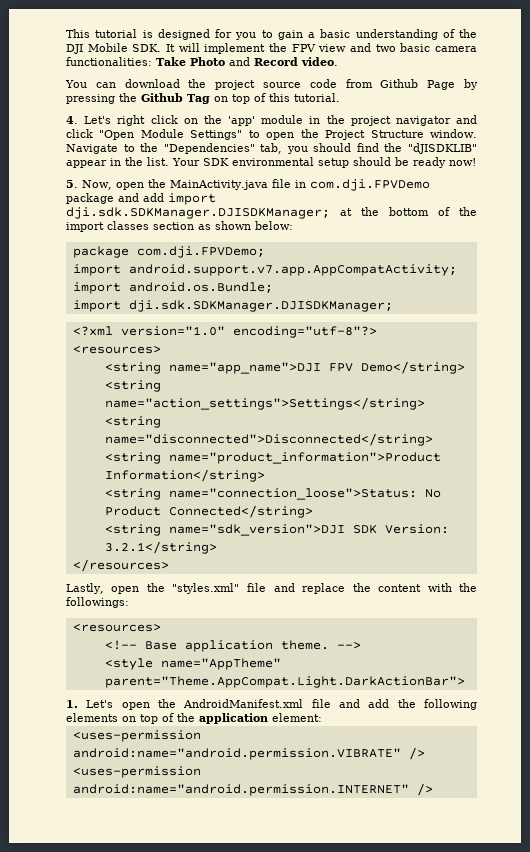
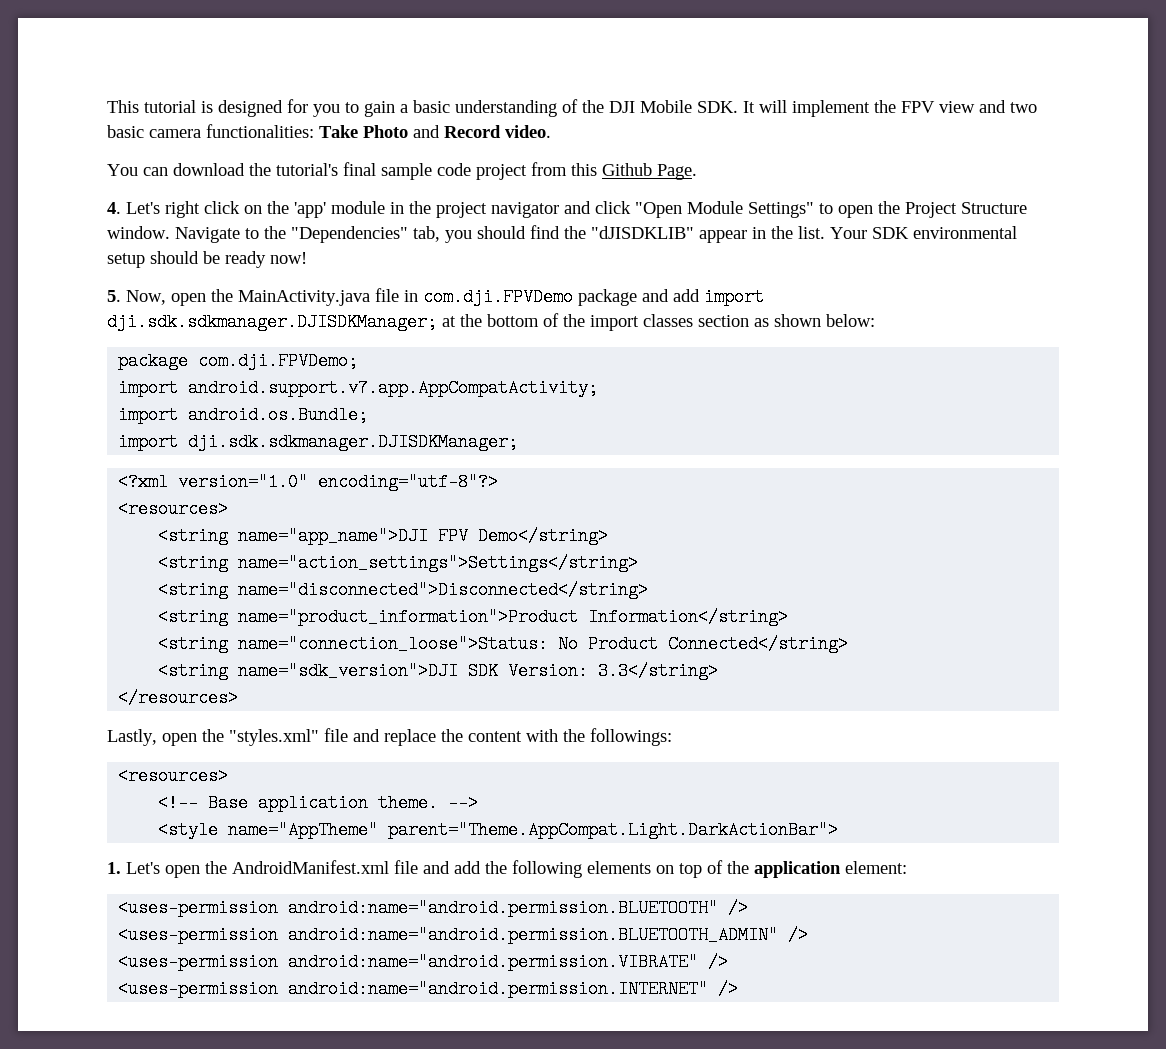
- You can download the project source code from Github Page by pressing the Github Tag on top of this tutorial.
+ You can download the tutorial's final sample code project from this Github Page.
- 5. Now, open the MainActivity.java file in com.dji.FPVDemo package and add import dji.sdk.SDKManager.DJISDKManager; at the bottom of the import classes section as shown below:
+ 5. Now, open the MainActivity.java file in com.dji.FPVDemo package and add import dji.sdk.sdkmanager.DJISDKManager; at the bottom of the import classes section as shown below:
  import android.os.Bundle;
- import dji.sdk.SDKManager.DJISDKManager;
+ import dji.sdk.sdkmanager.DJISDKManager;
- <string name="sdk_version">DJI SDK Version: 3.2.1</string>
+ <string name="sdk_version">DJI SDK Version: 3.3</string>
+ <uses-permission android:name="android.permission.BLUETOOTH" />
+ <uses-permission android:name="android.permission.BLUETOOTH_ADMIN" />

